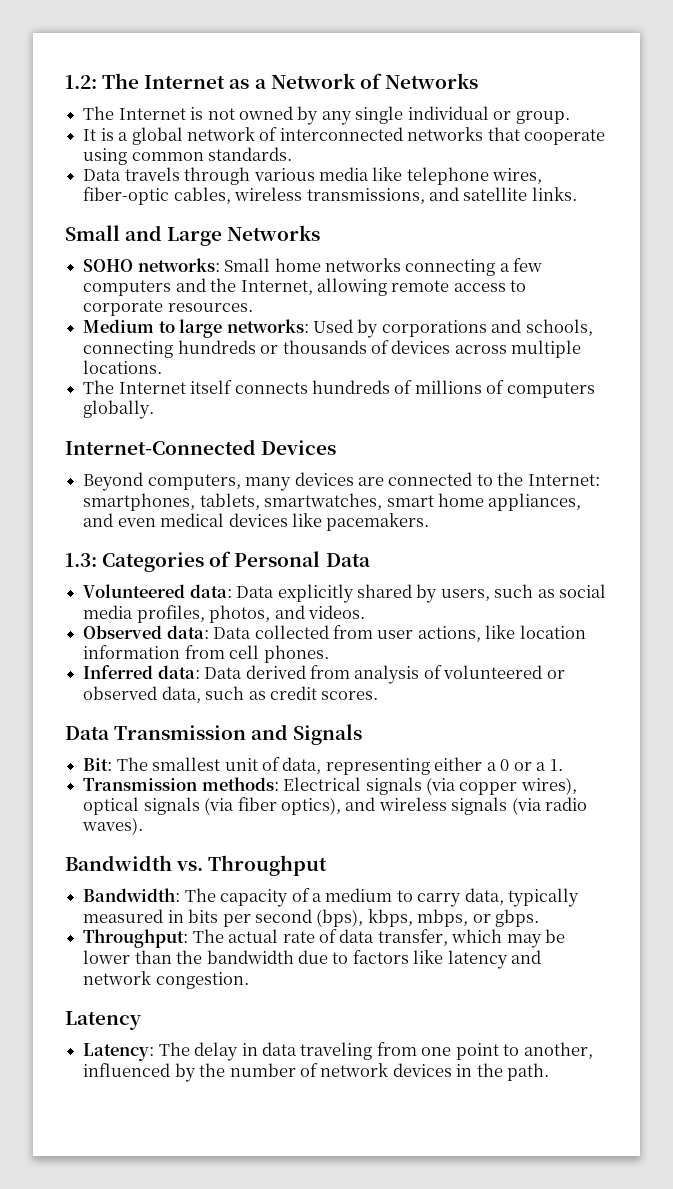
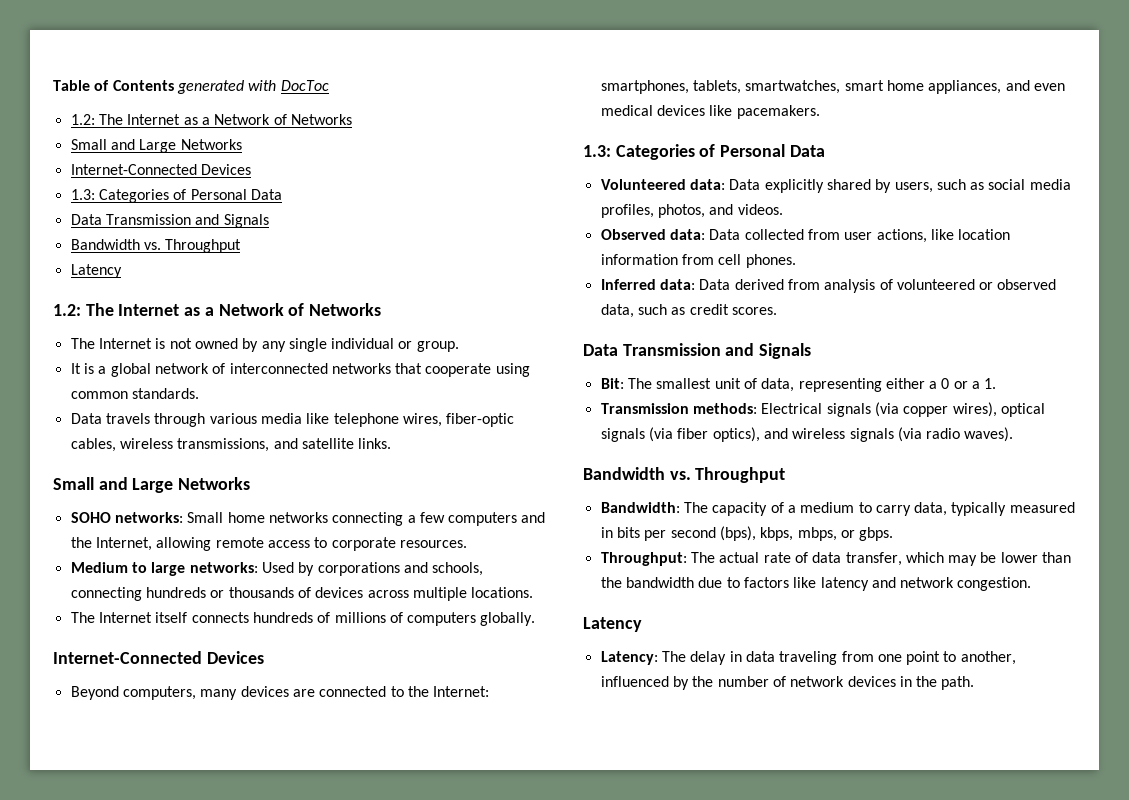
+ Table of Contents generated with DocToc
+ 1.2: The Internet as a Network of Networks
+ Small and Large Networks
+ Internet-Connected Devices
+ 1.3: Categories of Personal Data
+ Data Transmission and Signals
+ Bandwidth vs. Throughput
+ Latency

